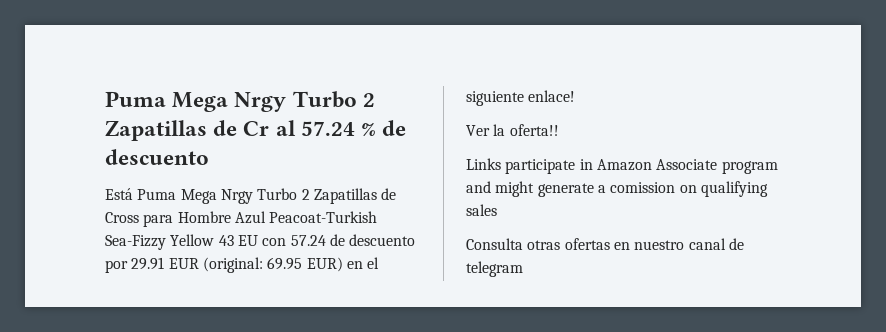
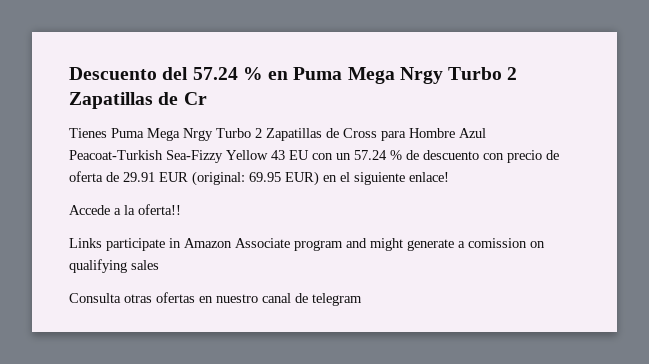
- Puma Mega Nrgy Turbo 2 Zapatillas de Cr al 57.24 % de descuento
- Está Puma Mega Nrgy Turbo 2 Zapatillas de Cross para Hombre Azul Peacoat-Turkish Sea-Fizzy Yellow 43 EU con 57.24 de descuento por 29.91 EUR (original: 69.95 EUR) en el siguiente enlace!
+ Descuento del 57.24 % en Puma Mega Nrgy Turbo 2 Zapatillas de Cr
+ Tienes Puma Mega Nrgy Turbo 2 Zapatillas de Cross para Hombre Azul Peacoat-Turkish Sea-Fizzy Yellow 43 EU con un 57.24 % de descuento con precio de oferta de 29.91 EUR (original: 69.95 EUR) en el siguiente enlace!
- Ver la oferta!!
+ Accede a la oferta!!

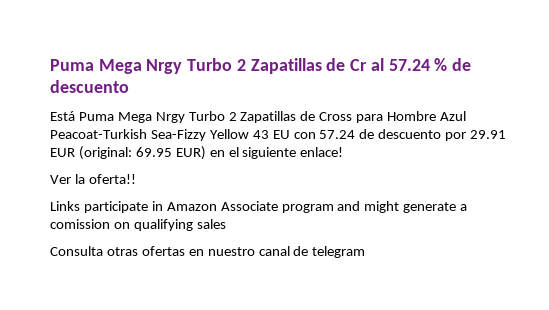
- Descuento del 57.24 % en Puma Mega Nrgy Turbo 2 Zapatillas de Cr
- Tienes Puma Mega Nrgy Turbo 2 Zapatillas de Cross para Hombre Azul Peacoat-Turkish Sea-Fizzy Yellow 43 EU con un 57.24 % de descuento con precio de oferta de 29.91 EUR (original: 69.95 EUR) en el siguiente enlace!
+ Puma Mega Nrgy Turbo 2 Zapatillas de Cr al 57.24 % de descuento
+ Está Puma Mega Nrgy Turbo 2 Zapatillas de Cross para Hombre Azul Peacoat-Turkish Sea-Fizzy Yellow 43 EU con 57.24 de descuento por 29.91 EUR (original: 69.95 EUR) en el siguiente enlace!
- Accede a la oferta!!
+ Ver la oferta!!

